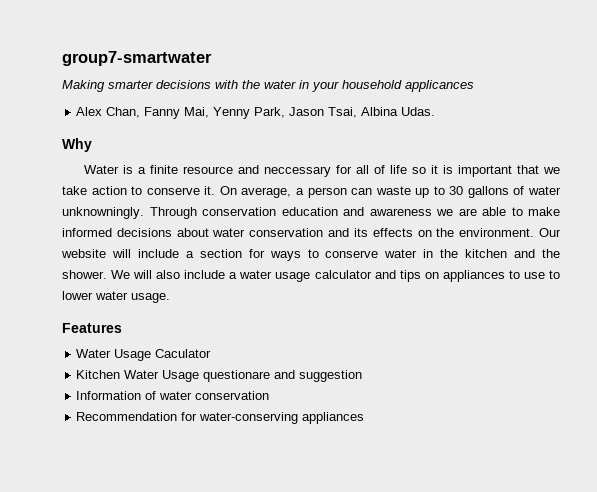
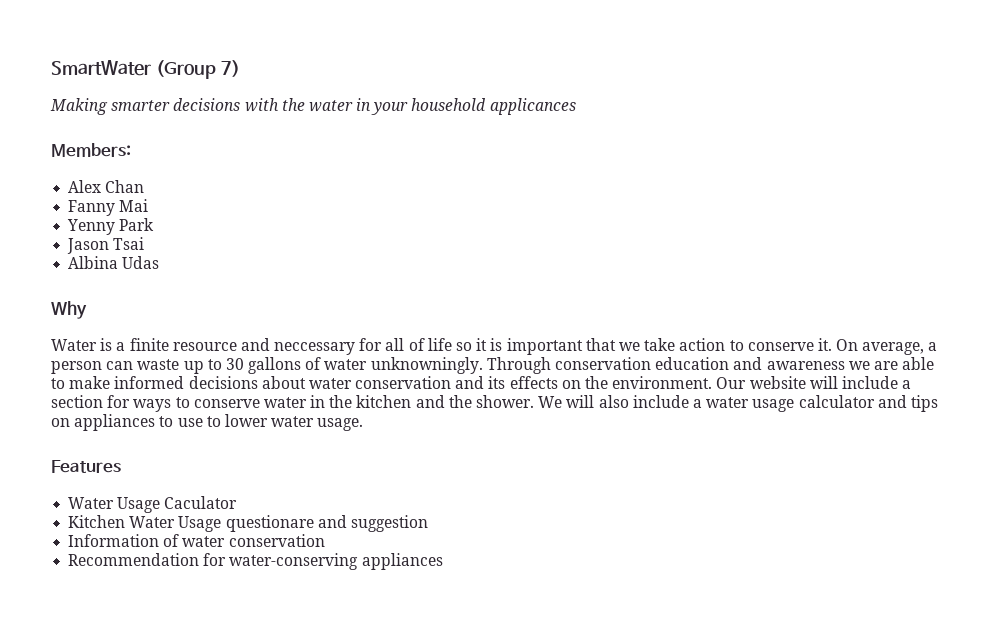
- group7-smartwater
+ SmartWater (Group 7)
+ Members:
- Alex Chan, Fanny Mai, Yenny Park, Jason Tsai, Albina Udas.
+ Alex Chan
+ Fanny Mai
+ Yenny Park
+ Jason Tsai
+ Albina Udas

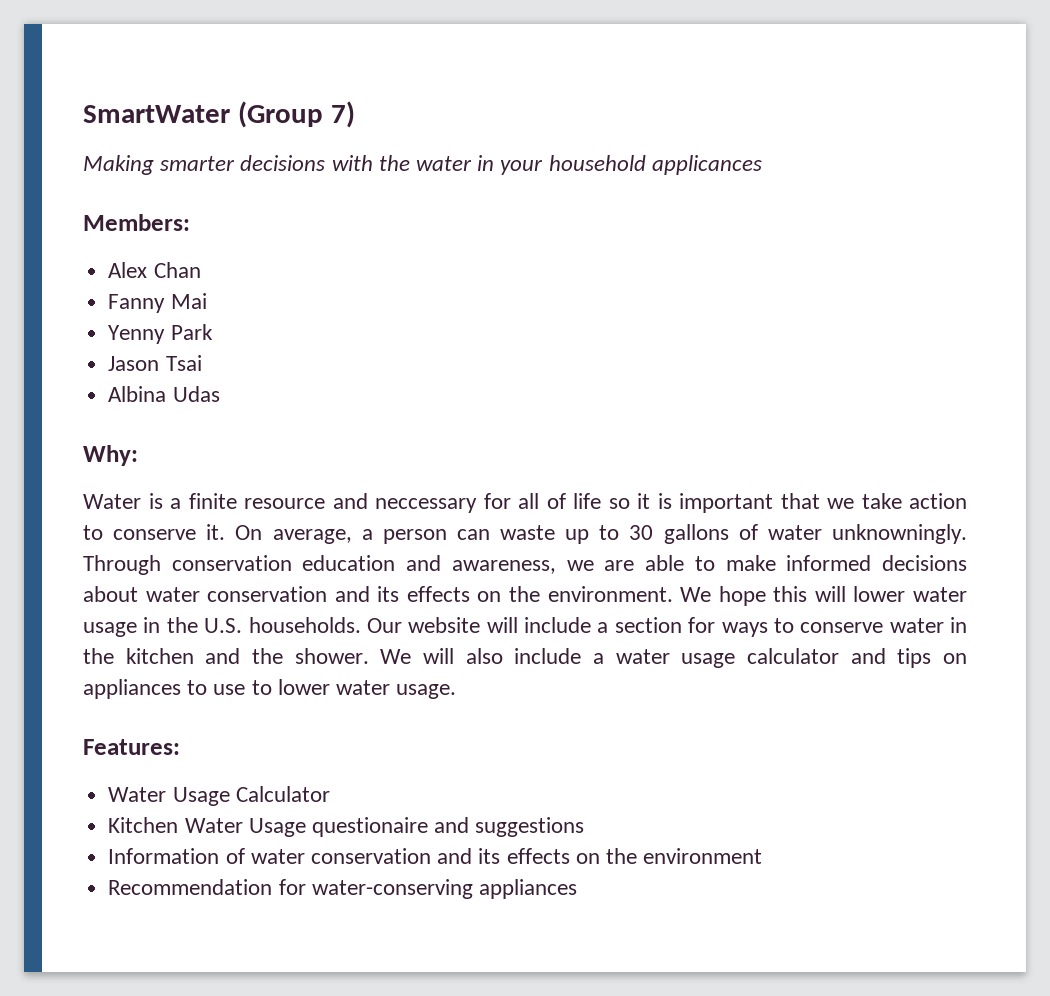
- Why
+ Why:
- Through conservation education and awareness we are able to make informed decisions about water conservation and its effects on the environment.
+ Through conservation education and awareness, we are able to make informed decisions about water conservation and its effects on the environment.
+ We hope this will lower water usage in the U.S. households.
- Features
- Water Usage Caculator
+ Features:
+ Water Usage Calculator
- Kitchen Water Usage questionare and suggestion
+ Kitchen Water Usage questionaire and suggestions
- Information of water conservation
+ Information of water conservation and its effects on the environment

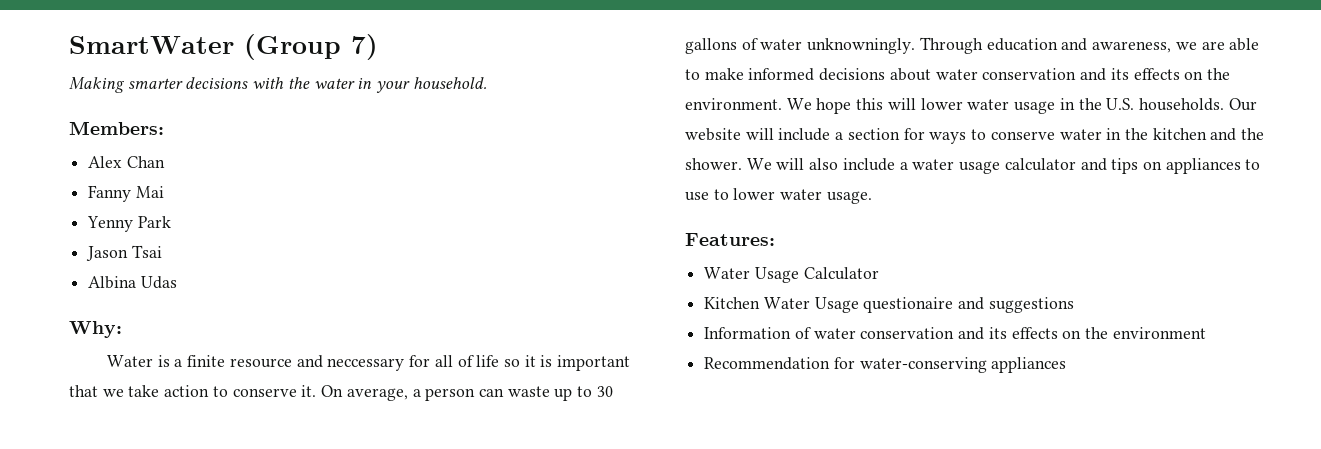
- Making smarter decisions with the water in your household applicances
+ Making smarter decisions with the water in your household.
- Through conservation education and awareness, we are able to make informed decisions about water conservation and its effects on the environment.
+ Through education and awareness, we are able to make informed decisions about water conservation and its effects on the environment.

